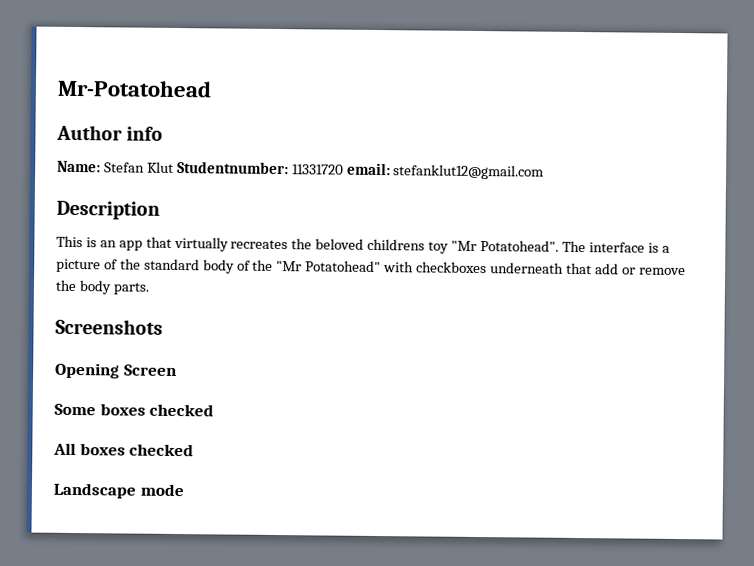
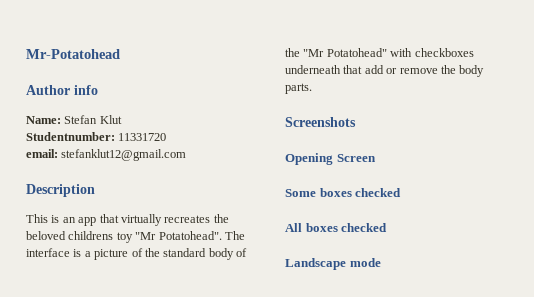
- Name: Stefan Klut Studentnumber: 11331720 email: stefanklut12@gmail.com
+ Name: Stefan Klut
+ Studentnumber: 11331720
+ email: stefanklut12@gmail.com

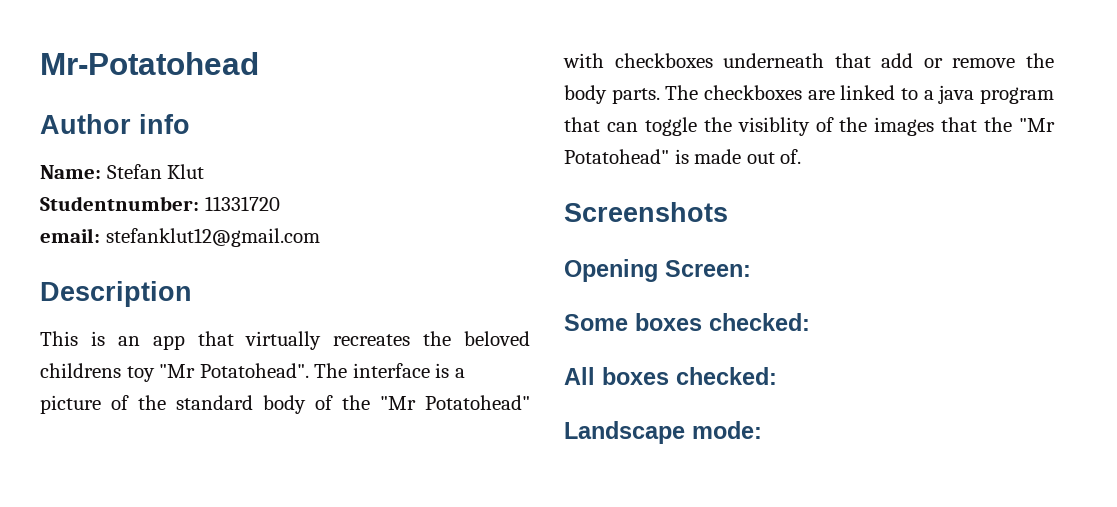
+ The checkboxes are linked to a java program that can toggle the visiblity of the images that the "Mr Potatohead" is made out of.
- Opening Screen
+ Opening Screen:
- Some boxes checked
+ Some boxes checked:
- All boxes checked
+ All boxes checked:
- Landscape mode
+ Landscape mode:

